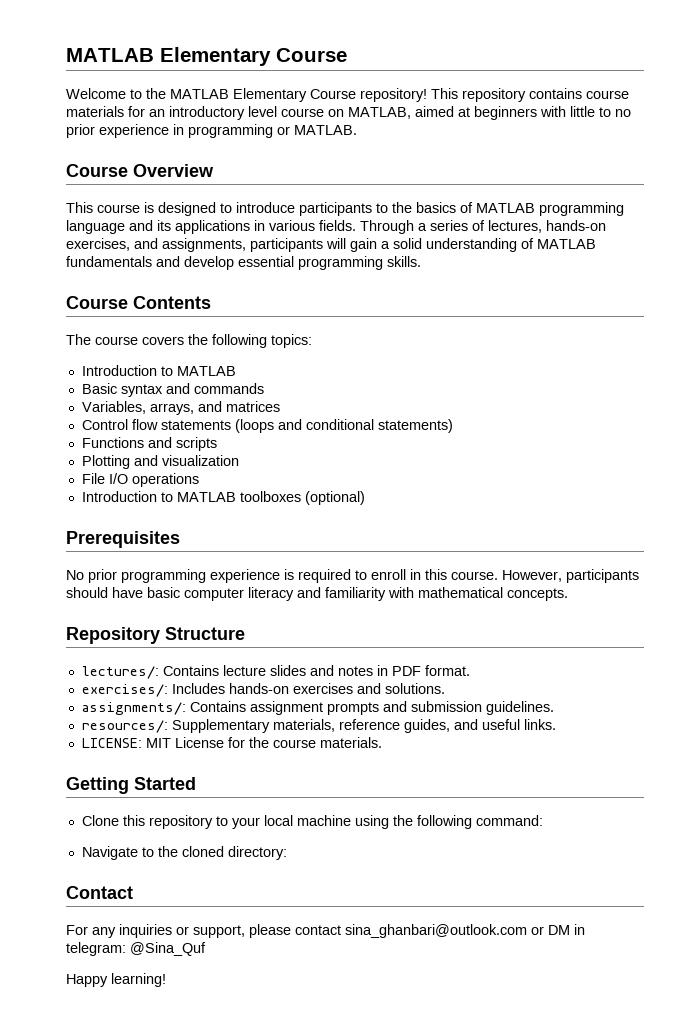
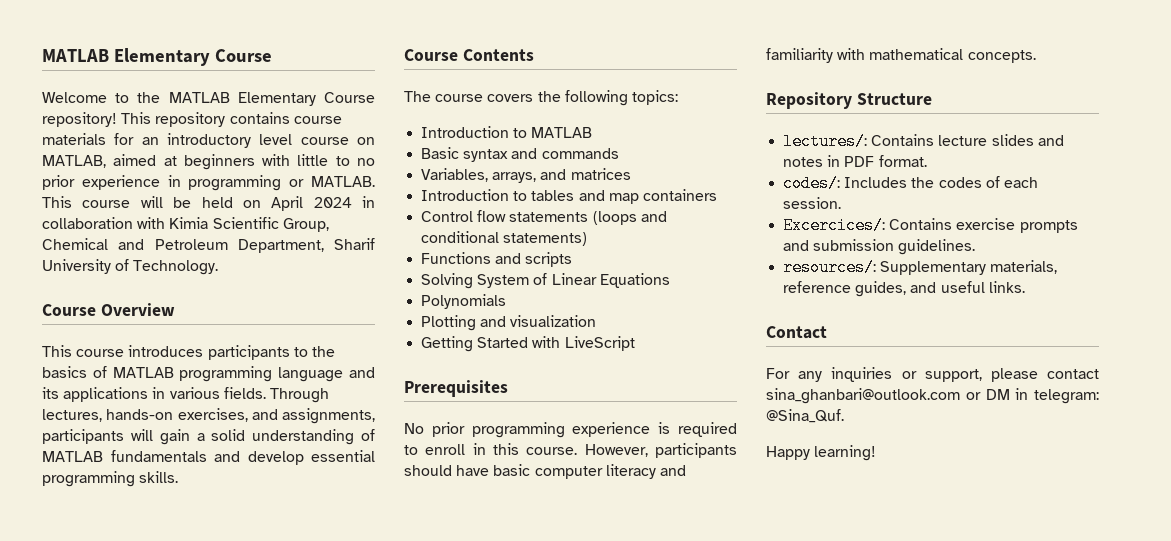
+ This course will be held on April 2024 in collaboration with Kimia Scientific Group, Chemical and Petroleum Department, Sharif University of Technology.
- This course is designed to introduce participants to the basics of MATLAB programming language and its applications in various fields.
+ This course introduces participants to the basics of MATLAB programming language and its applications in various fields.
- Through a series of lectures, hands-on exercises, and assignments, participants will gain a solid understanding of MATLAB fundamentals and develop essential programming skills.
+ Through lectures, hands-on exercises, and assignments, participants will gain a solid understanding of MATLAB fundamentals and develop essential programming skills.
+ Introduction to tables and map containers
+ Solving System of Linear Equations
+ Polynomials
  Plotting and visualization
- File I/O operations
- Introduction to MATLAB toolboxes (optional)
+ Getting Started with LiveScript
- exercises/: Includes hands-on exercises and solutions.
- assignments/: Contains assignment prompts and submission guidelines.
+ codes/: Includes the codes of each session.
+ Excercices/: Contains exercise prompts and submission guidelines.
- LICENSE: MIT License for the course materials.
- Getting Started
- Clone this repository to your local machine using the following command:
- Navigate to the cloned directory:
- For any inquiries or support, please contact sina_ghanbari@outlook.com or DM in telegram: @Sina_Quf
+ For any inquiries or support, please contact sina_ghanbari@outlook.com or DM in telegram: @Sina_Quf.

